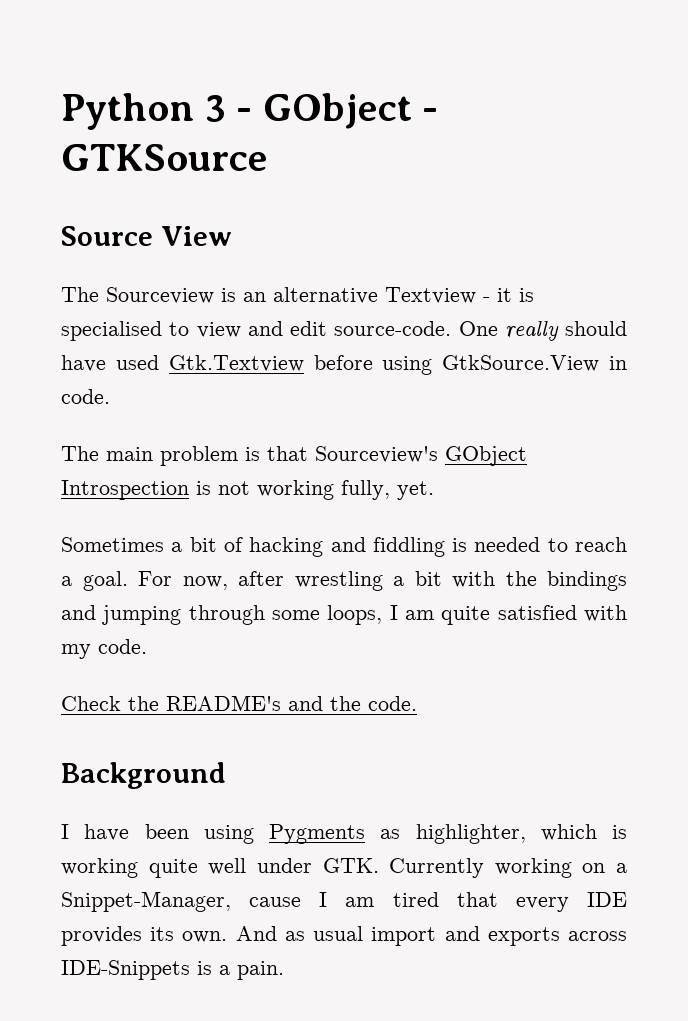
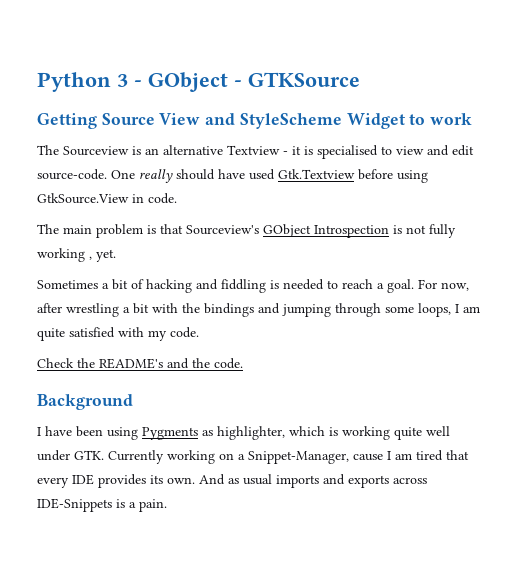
- Source View
+ Getting Source View and StyleScheme Widget to work
- The main problem is that Sourceview's GObject Introspection is not working fully, yet.
+ The main problem is that Sourceview's GObject Introspection is not fully working , yet.
- And as usual import and exports across IDE-Snippets is a pain.
+ And as usual imports and exports across IDE-Snippets is a pain.

